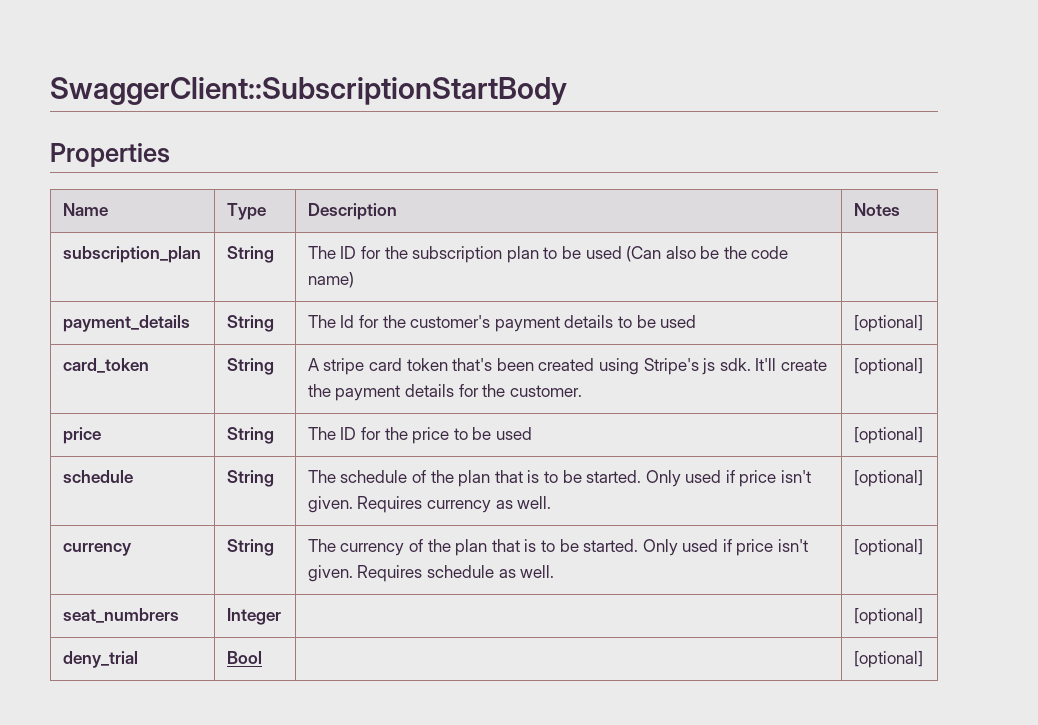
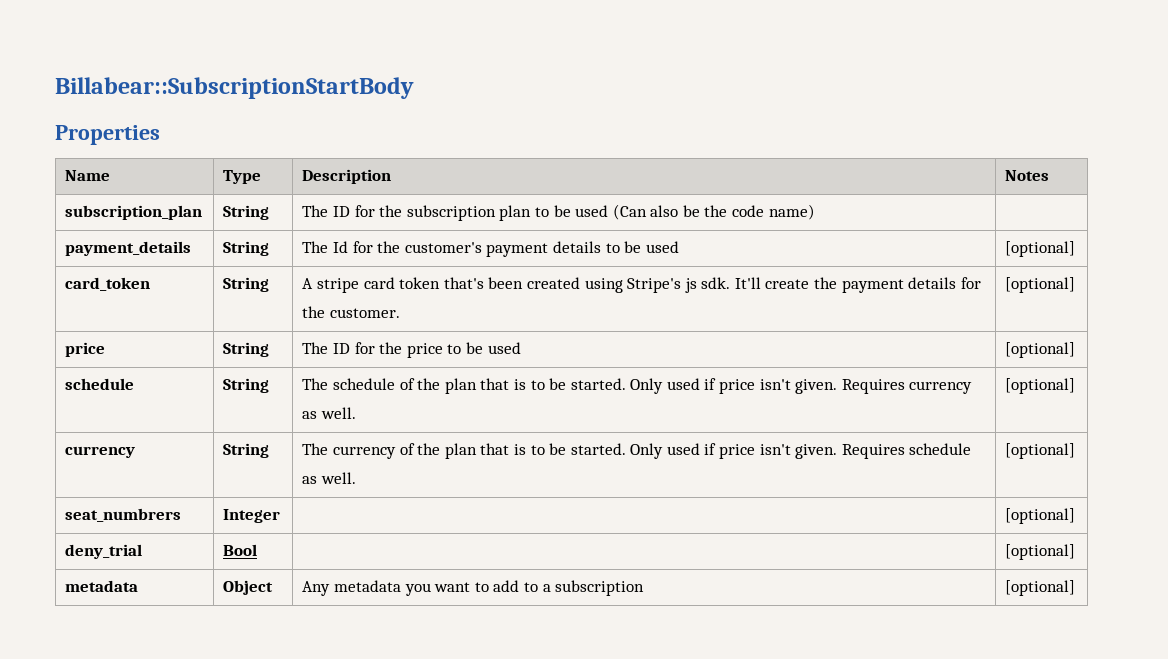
- SwaggerClient::SubscriptionStartBody
+ Billabear::SubscriptionStartBody
+ metadata | Object | Any metadata you want to add to a subscription | [optional]

